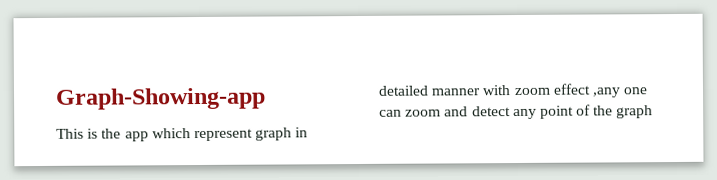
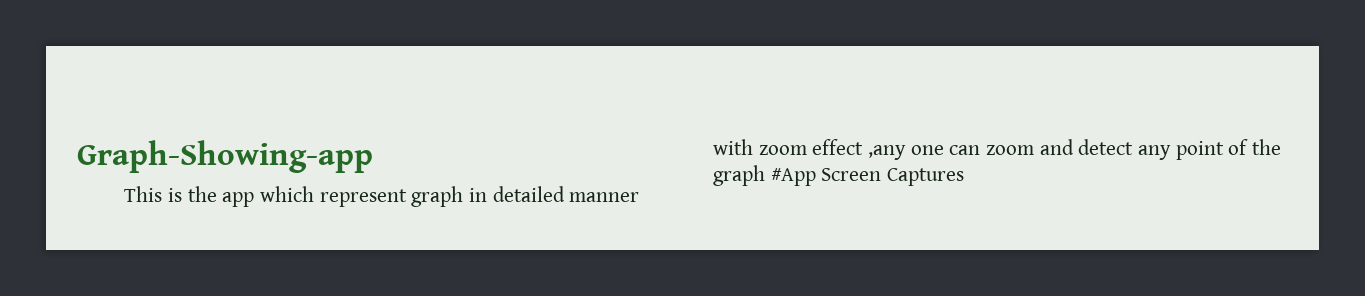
- This is the app which represent graph in detailed manner with zoom effect ,any one can zoom and detect any point of the graph
+ This is the app which represent graph in detailed manner with zoom effect ,any one can zoom and detect any point of the graph #App Screen Captures

